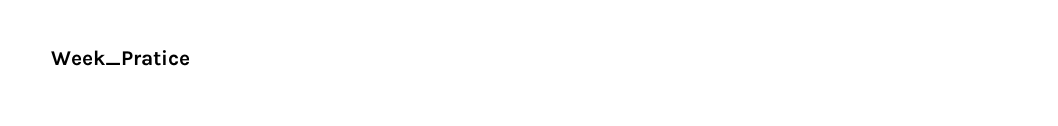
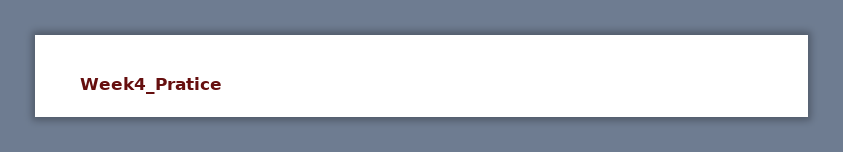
- Week_Pratice
+ Week4_Pratice

